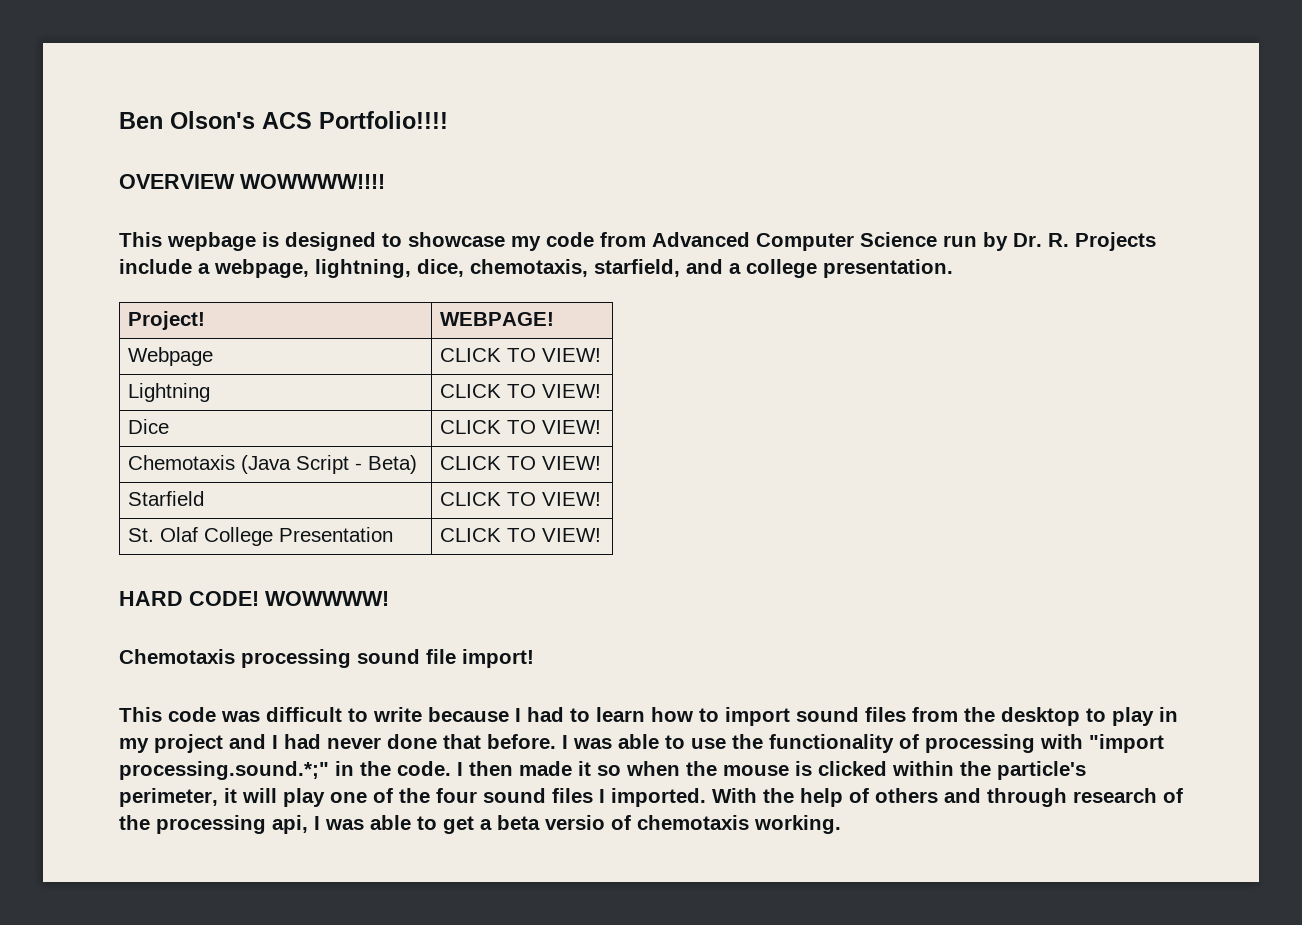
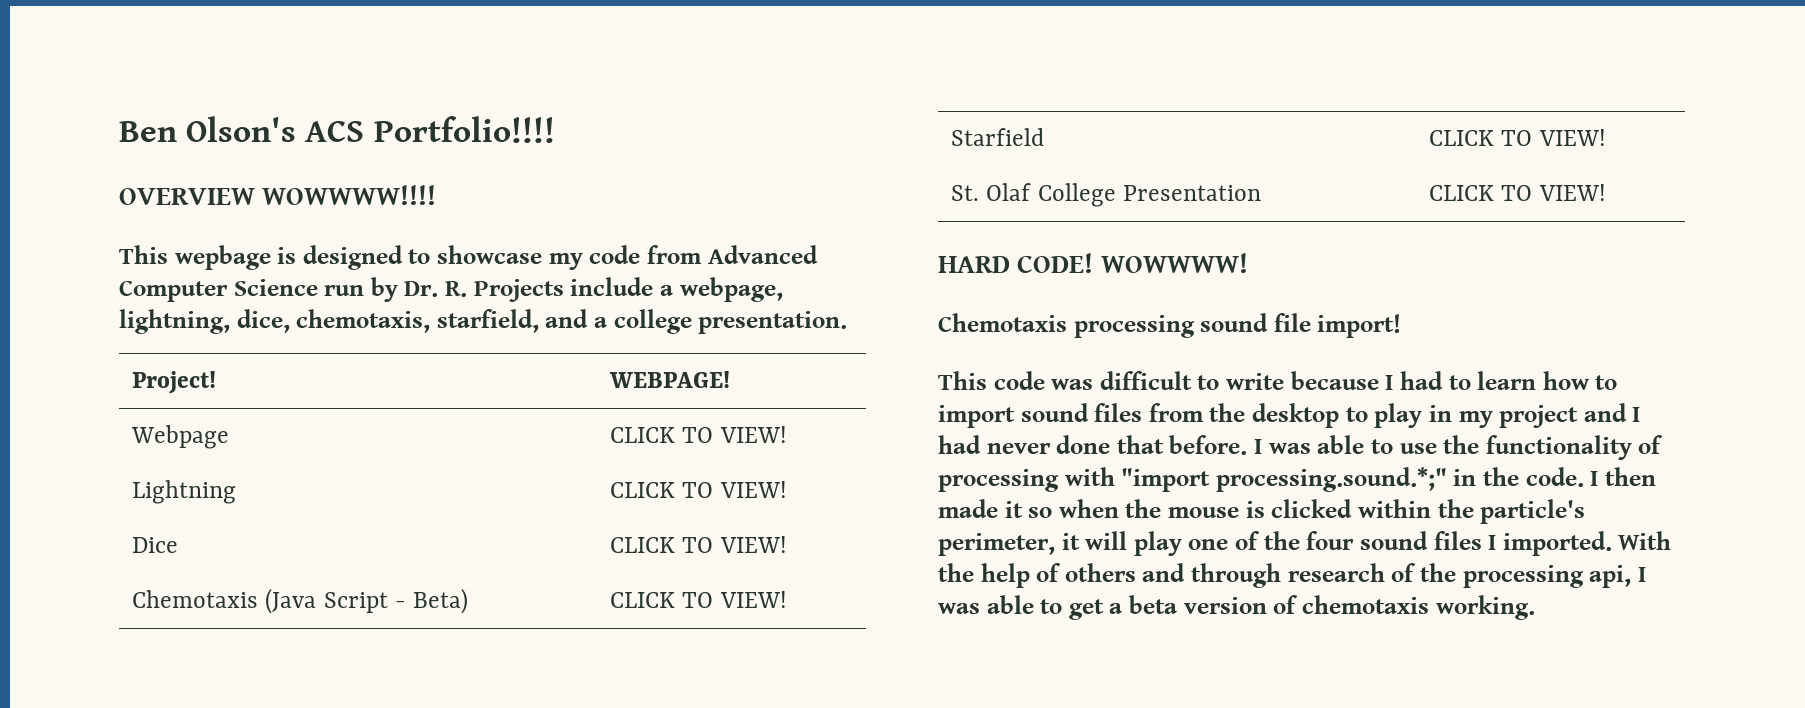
- With the help of others and through research of the processing api, I was able to get a beta versio of chemotaxis working.
+ With the help of others and through research of the processing api, I was able to get a beta version of chemotaxis working.

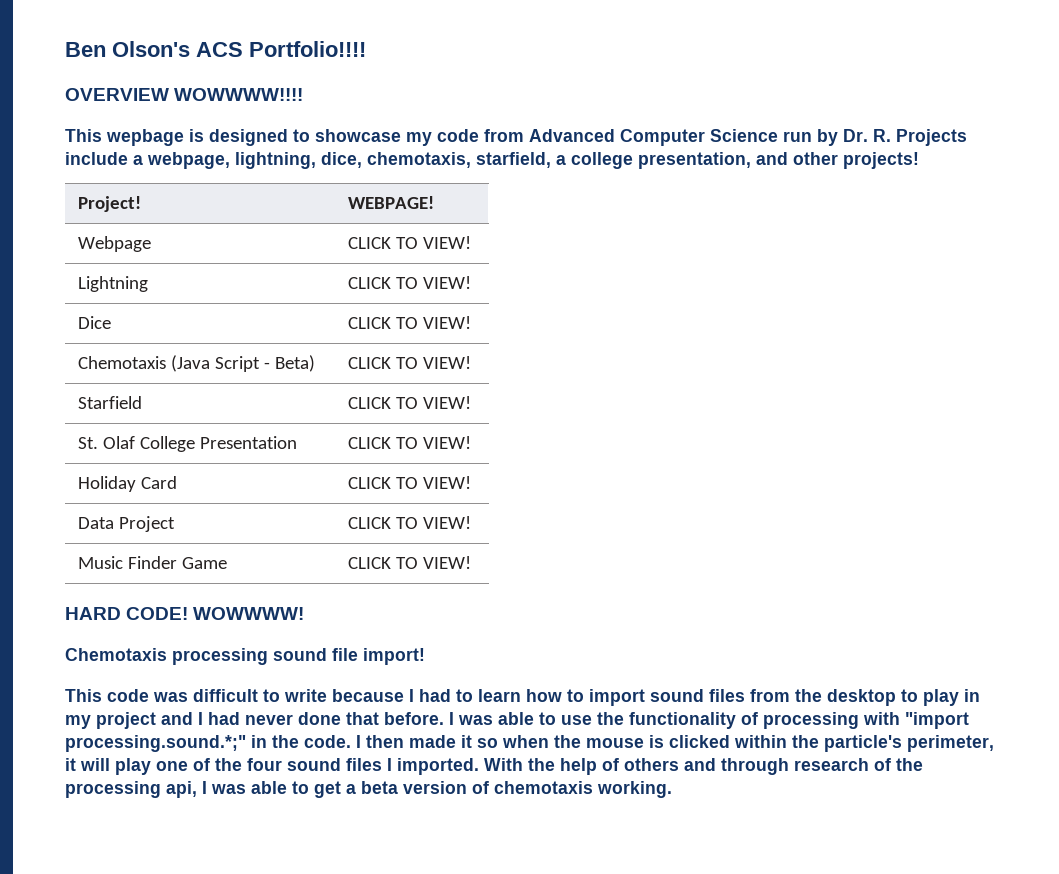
- This wepbage is designed to showcase my code from Advanced Computer Science run by Dr. R. Projects include a webpage, lightning, dice, chemotaxis, starfield, and a college presentation.
+ This wepbage is designed to showcase my code from Advanced Computer Science run by Dr. R. Projects include a webpage, lightning, dice, chemotaxis, starfield, a college presentation, and other projects!
+ Holiday Card | CLICK TO VIEW!
+ Data Project | CLICK TO VIEW!
+ Music Finder Game | CLICK TO VIEW!

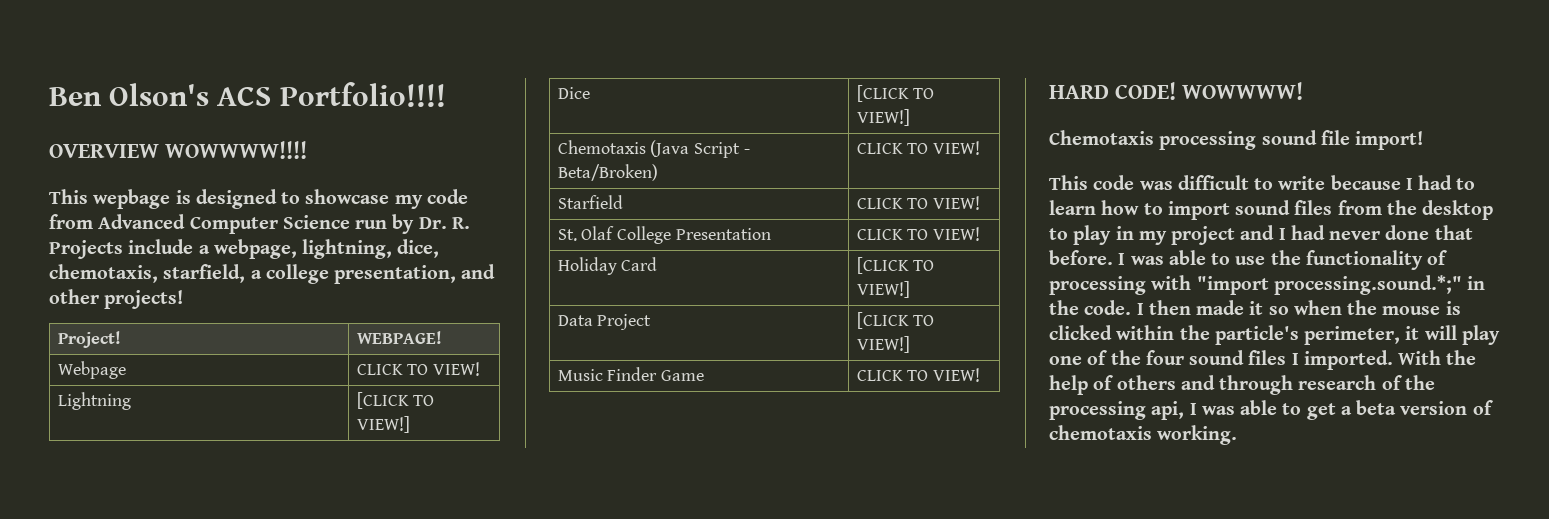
- Lightning | CLICK TO VIEW!
- Dice | CLICK TO VIEW!
+ Lightning | [CLICK TO VIEW!]
+ Dice | [CLICK TO VIEW!]
- Chemotaxis (Java Script - Beta) | CLICK TO VIEW!
+ Chemotaxis (Java Script - Beta/Broken) | CLICK TO VIEW!
- Holiday Card | CLICK TO VIEW!
+ Holiday Card | [CLICK TO VIEW!]
- Data Project | CLICK TO VIEW!
+ Data Project | [CLICK TO VIEW!]

